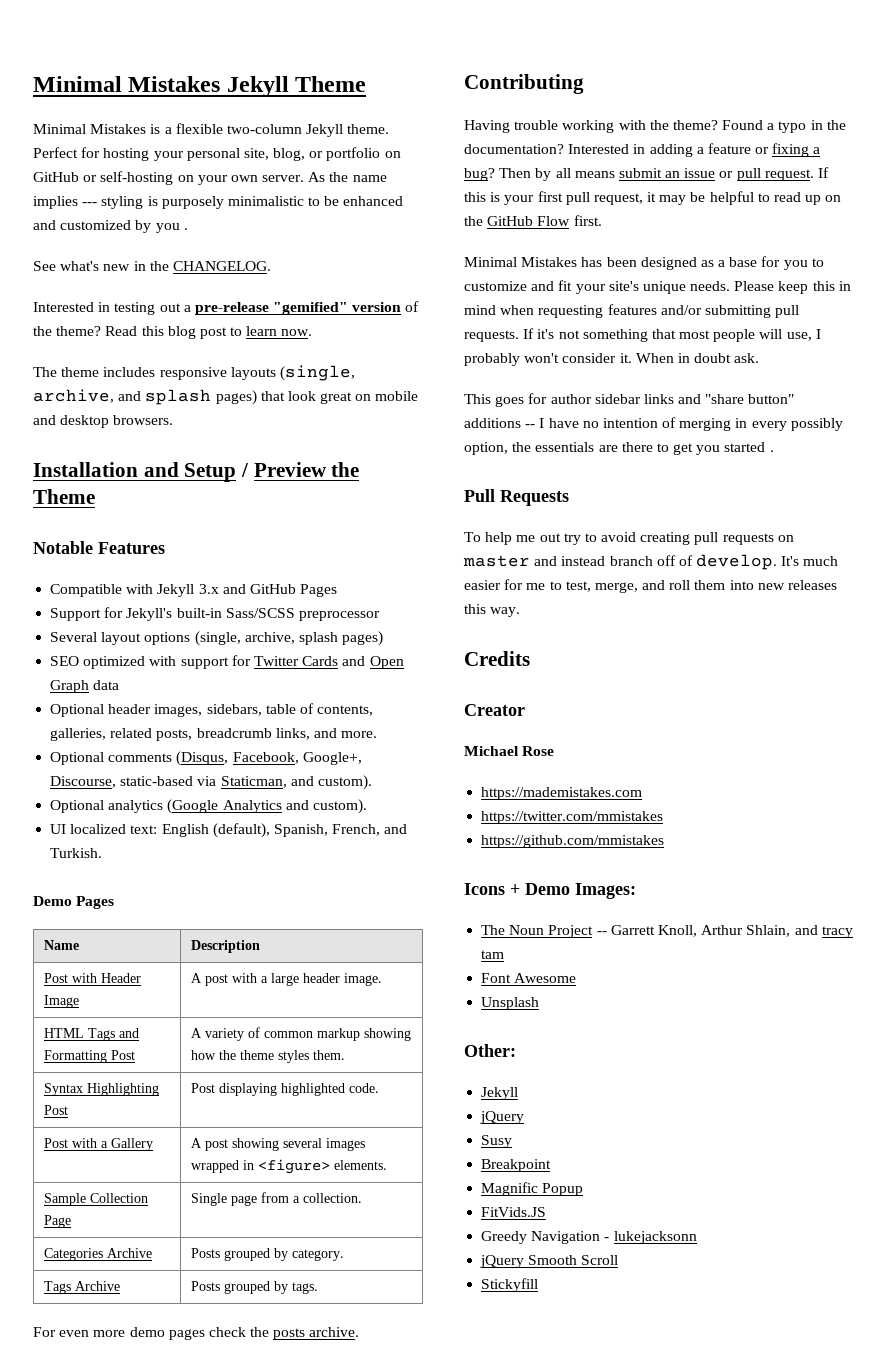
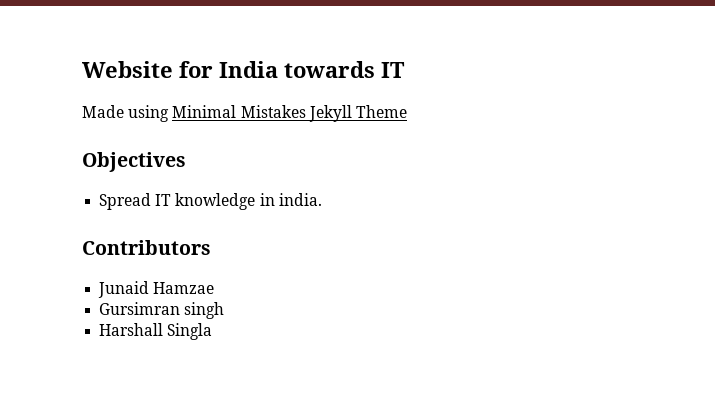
- Minimal Mistakes Jekyll Theme
- Minimal Mistakes is a flexible two-column Jekyll theme. Perfect for hosting your personal site, blog, or portfolio on GitHub or self-hosting on your own server. As the name implies --- styling is purposely minimalistic to be enhanced and customized by you .
- See what's new in the CHANGELOG.
- Interested in testing out a pre-release "gemified" version of the theme? Read this blog post to learn now.
- The theme includes responsive layouts (single, archive, and splash pages) that look great on mobile and desktop browsers.
- Installation and Setup / Preview the Theme
- Notable Features
- Compatible with Jekyll 3.x and GitHub Pages
- Support for Jekyll's built-in Sass/SCSS preprocessor
- Several layout options (single, archive, splash pages)
- SEO optimized with support for Twitter Cards and Open Graph data
- Optional header images, sidebars, table of contents, galleries, related posts, breadcrumb links, and more.
- Optional comments (Disqus, Facebook, Google+, Discourse, static-based via Staticman, and custom).
- Optional analytics (Google Analytics and custom).
- UI localized text: English (default), Spanish, French, and Turkish.
- Demo Pages
- Name | Description
- Post with Header Image | A post with a large header image.
- HTML Tags and Formatting Post | A variety of common markup showing how the theme styles them.
- Syntax Highlighting Post | Post displaying highlighted code.
- Post with a Gallery | A post showing several images wrapped in <figure> elements.
- Sample Collection Page | Single page from a collection.
- Categories Archive | Posts grouped by category.
- Tags Archive | Posts grouped by tags.
- For even more demo pages check the posts archive.
- Contributing
- Having trouble working with the theme? Found a typo in the documentation? Interested in adding a feature or fixing a bug? Then by all means submit an issue or pull request. If this is your first pull request, it may be helpful to read up on the GitHub Flow first.
- Minimal Mistakes has been designed as a base for you to customize and fit your site's unique needs. Please keep this in mind when requesting features and/or submitting pull requests. If it's not something that most people will use, I probably won't consider it. When in doubt ask.
- This goes for author sidebar links and "share button" additions -- I have no intention of merging in every possibly option, the essentials are there to get you started .
- Pull Requests
- To help me out try to avoid creating pull requests on master and instead branch off of develop. It's much easier for me to test, merge, and roll them into new releases this way.
- Credits
- Creator
- Michael Rose
- https://mademistakes.com
- https://twitter.com/mmistakes
- https://github.com/mmistakes
- Icons + Demo Images:
- The Noun Project -- Garrett Knoll, Arthur Shlain, and tracy tam
- Font Awesome
- Unsplash
- Other:
- Jekyll
- jQuery
- Susy
- Breakpoint
- Magnific Popup
- FitVids.JS
- Greedy Navigation - lukejacksonn
- jQuery Smooth Scroll
- Stickyfill
+ Website for India towards IT
+ Made using Minimal Mistakes Jekyll Theme
+ Objectives
+ Spread IT knowledge in india.
+ Contributors
+ Junaid Hamzae
+ Gursimran singh
+ Harshall Singla

